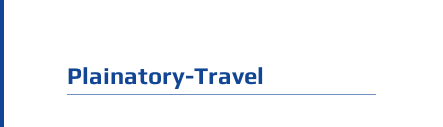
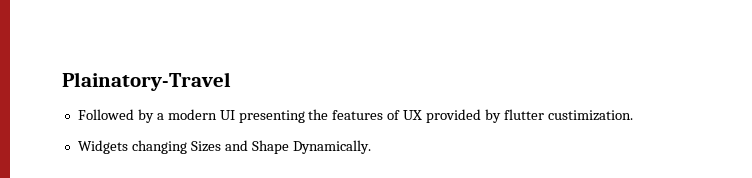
+ Followed by a modern UI presenting the features of UX provided by flutter custimization.
+ Widgets changing Sizes and Shape Dynamically.

